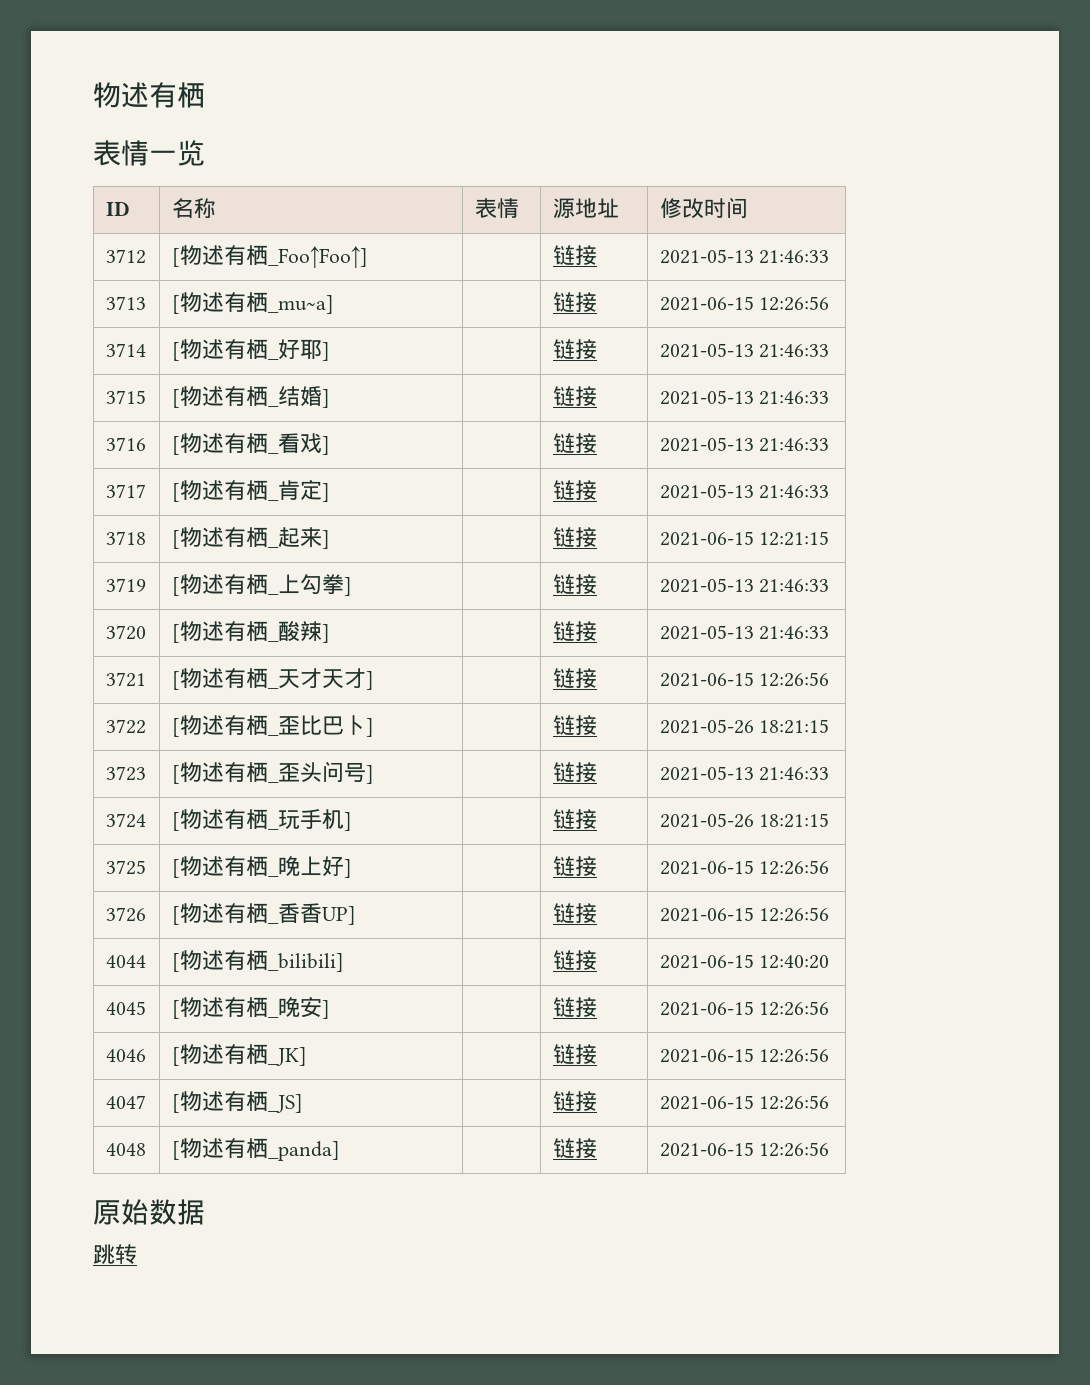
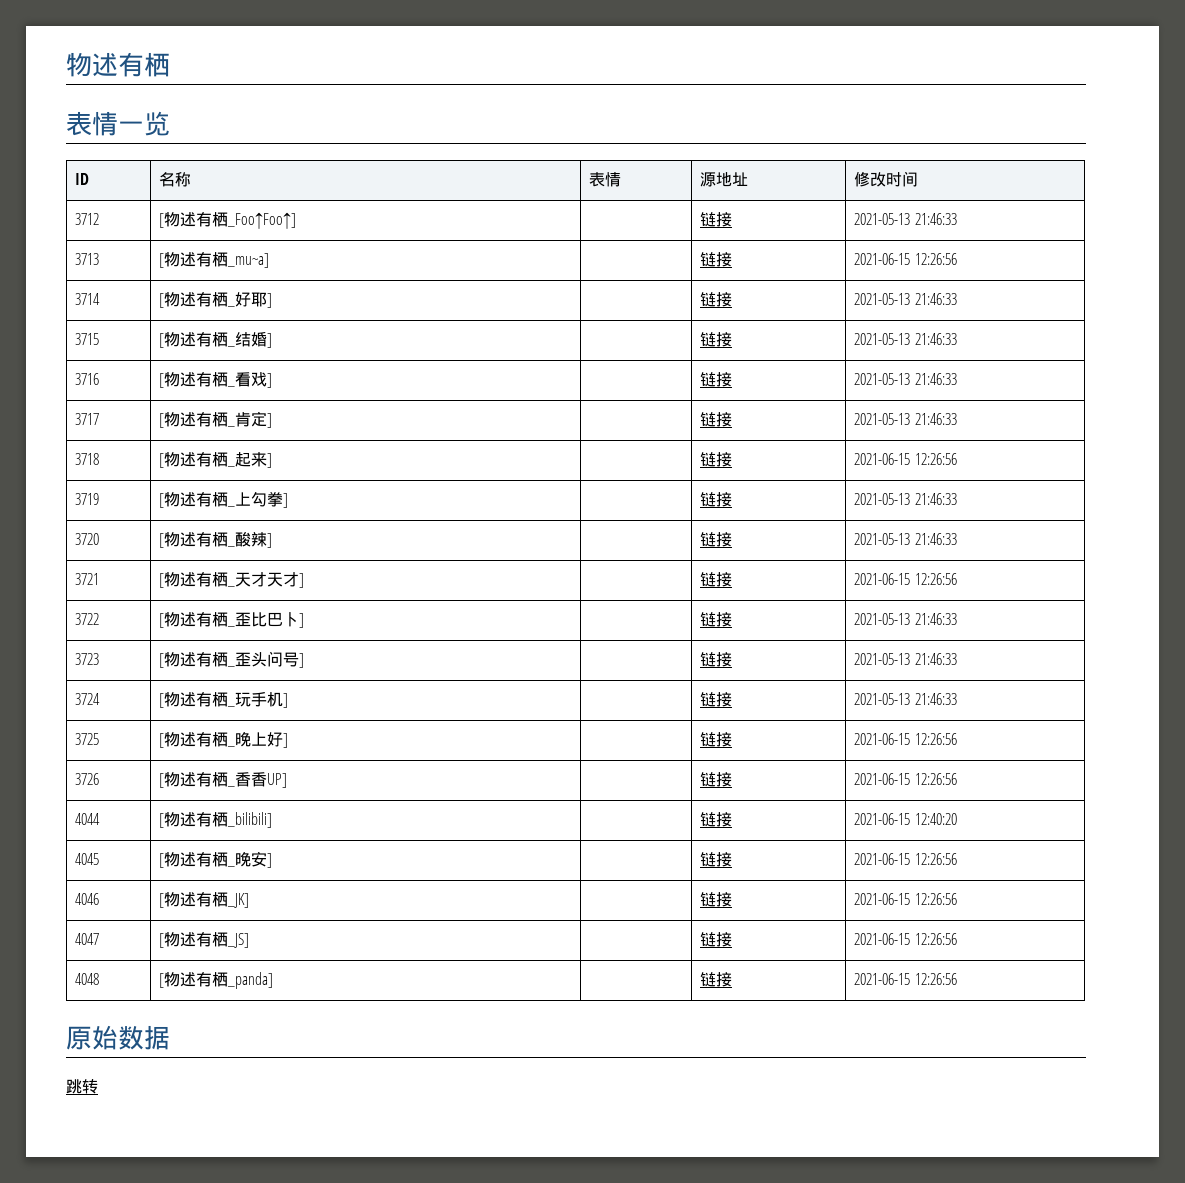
- 3718 | [物述有栖_起来] | | 链接 | 2021-06-15 12:21:15
+ 3718 | [物述有栖_起来] | | 链接 | 2021-06-15 12:26:56
- 3722 | [物述有栖_歪比巴卜] | | 链接 | 2021-05-26 18:21:15
+ 3722 | [物述有栖_歪比巴卜] | | 链接 | 2021-05-13 21:46:33
- 3724 | [物述有栖_玩手机] | | 链接 | 2021-05-26 18:21:15
+ 3724 | [物述有栖_玩手机] | | 链接 | 2021-05-13 21:46:33

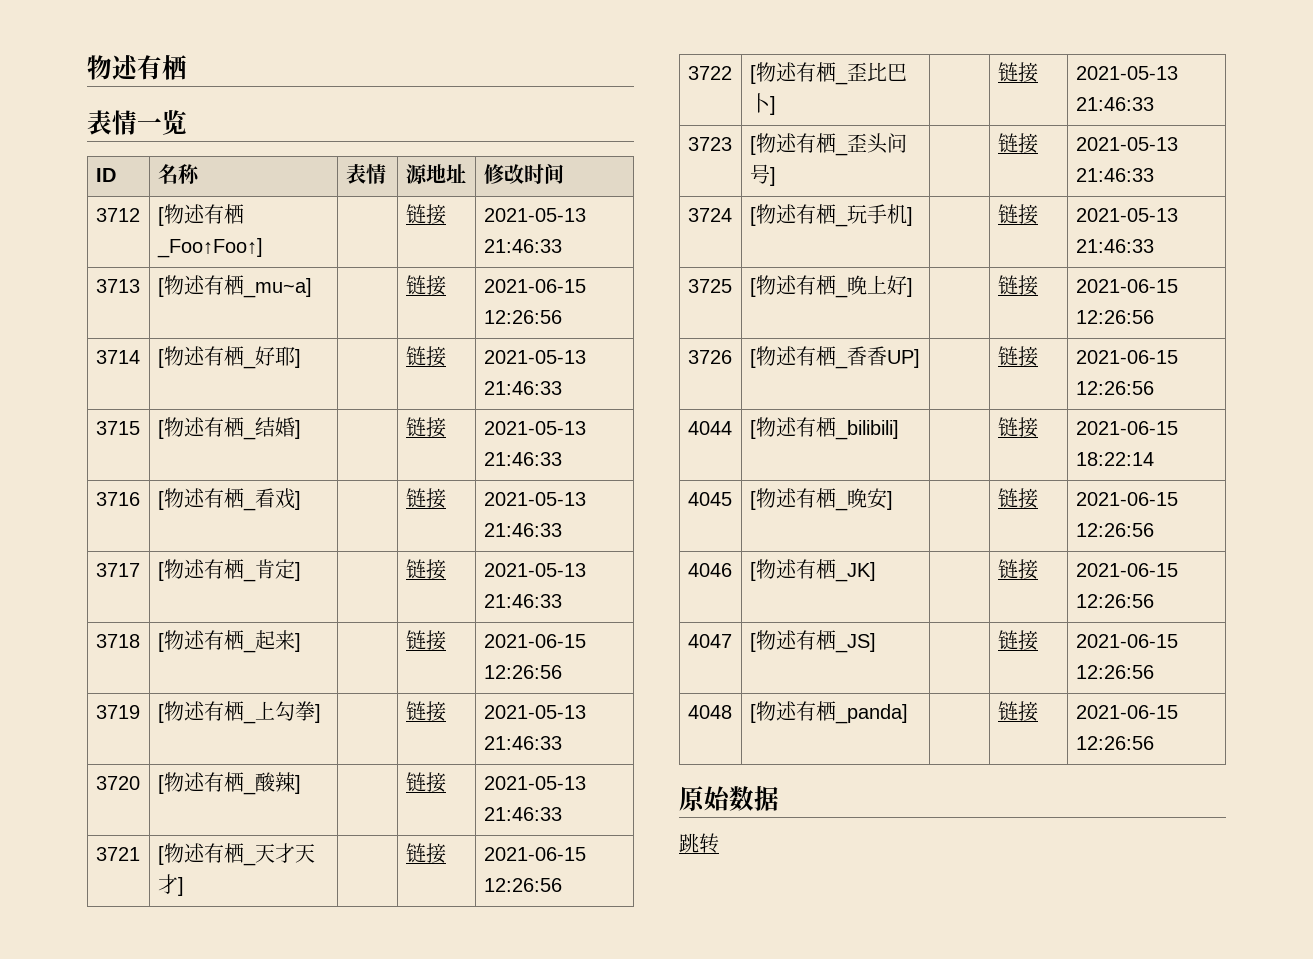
- 4044 | [物述有栖_bilibili] | | 链接 | 2021-06-15 12:40:20
+ 4044 | [物述有栖_bilibili] | | 链接 | 2021-06-15 18:22:14

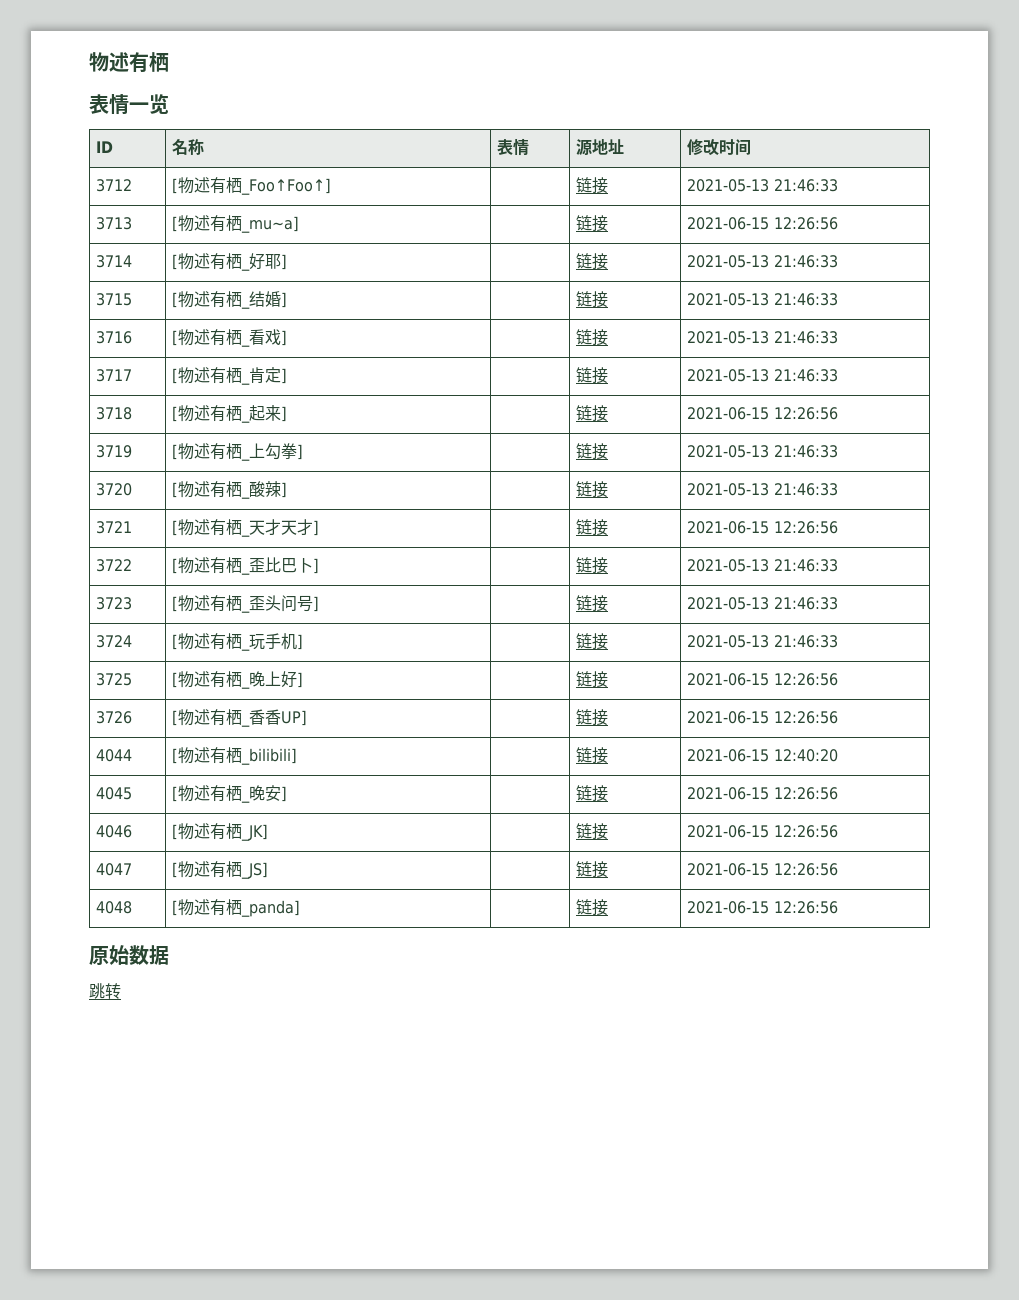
- 4044 | [物述有栖_bilibili] | | 链接 | 2021-06-15 18:22:14
+ 4044 | [物述有栖_bilibili] | | 链接 | 2021-06-15 12:40:20

